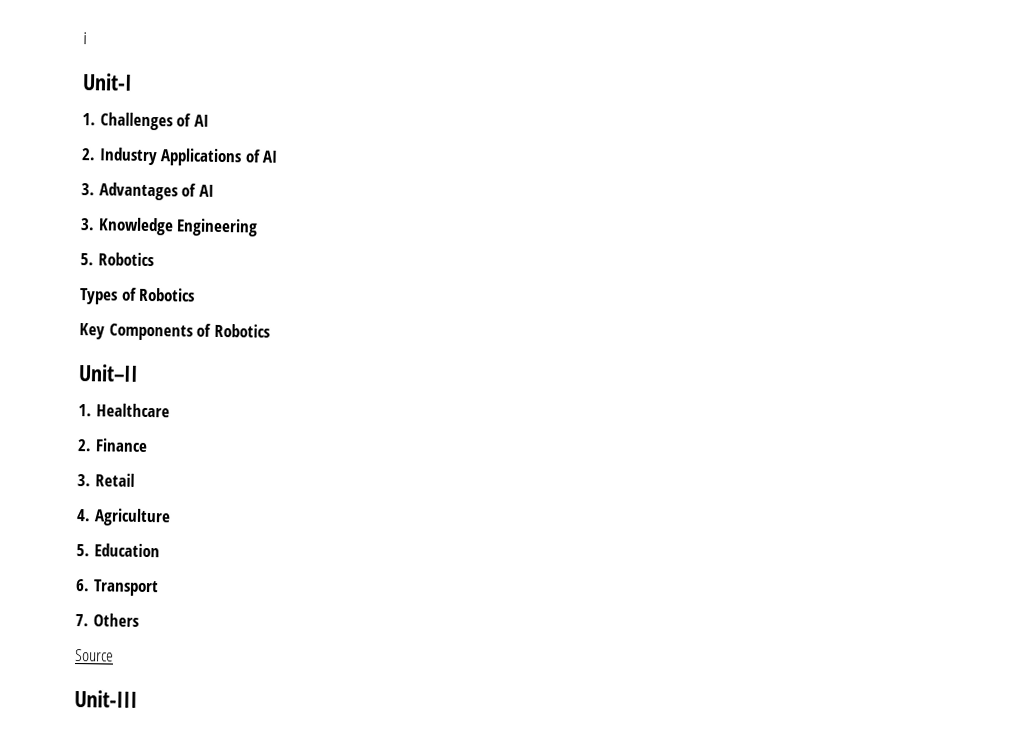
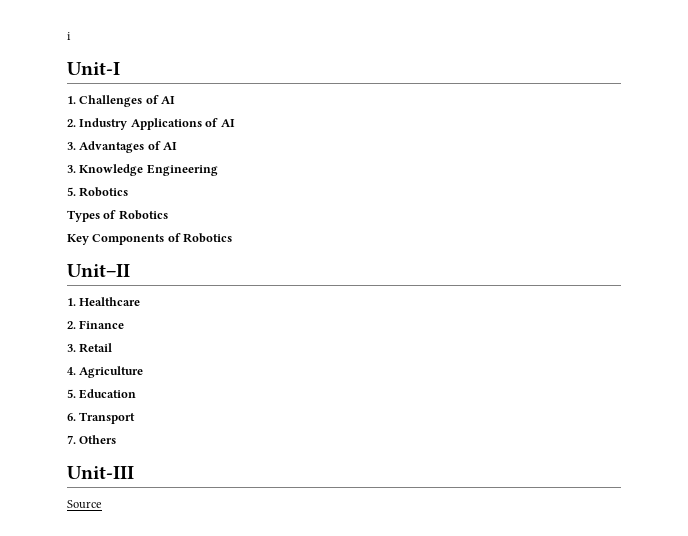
+ Unit-III
- Unit-III

